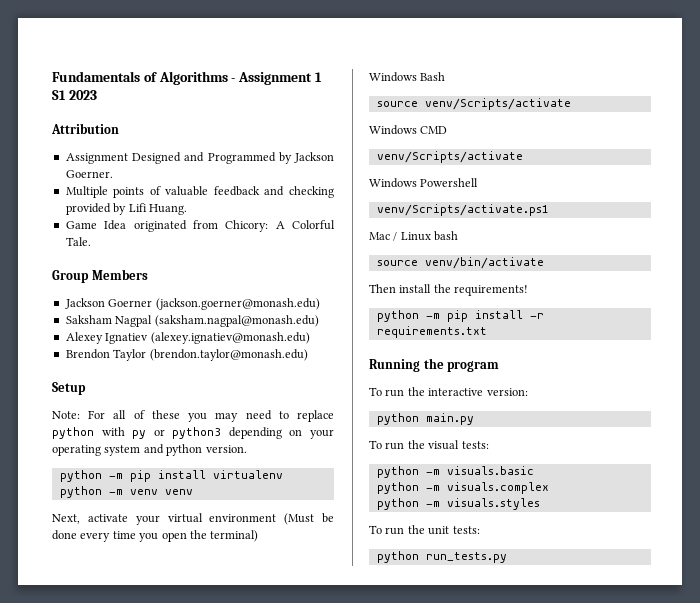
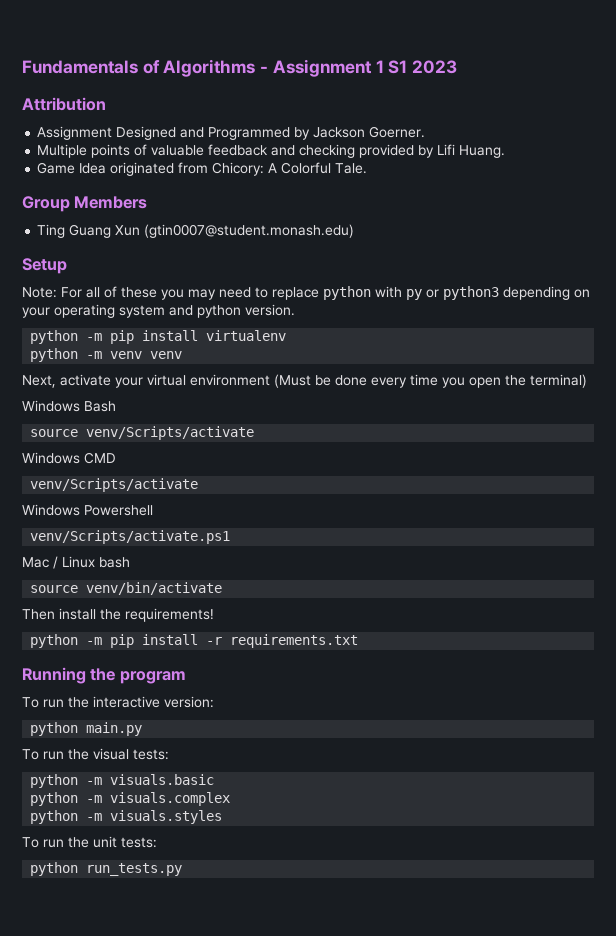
- Jackson Goerner (jackson.goerner@monash.edu)
- Saksham Nagpal (saksham.nagpal@monash.edu)
- Alexey Ignatiev (alexey.ignatiev@monash.edu)
- Brendon Taylor (brendon.taylor@monash.edu)
+ Ting Guang Xun (gtin0007@student.monash.edu)

